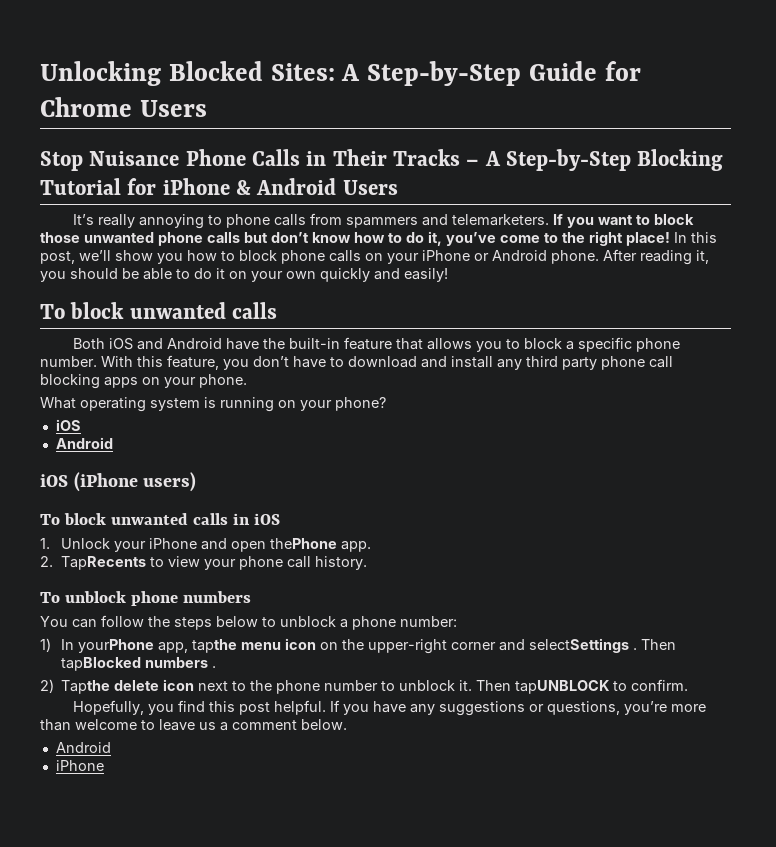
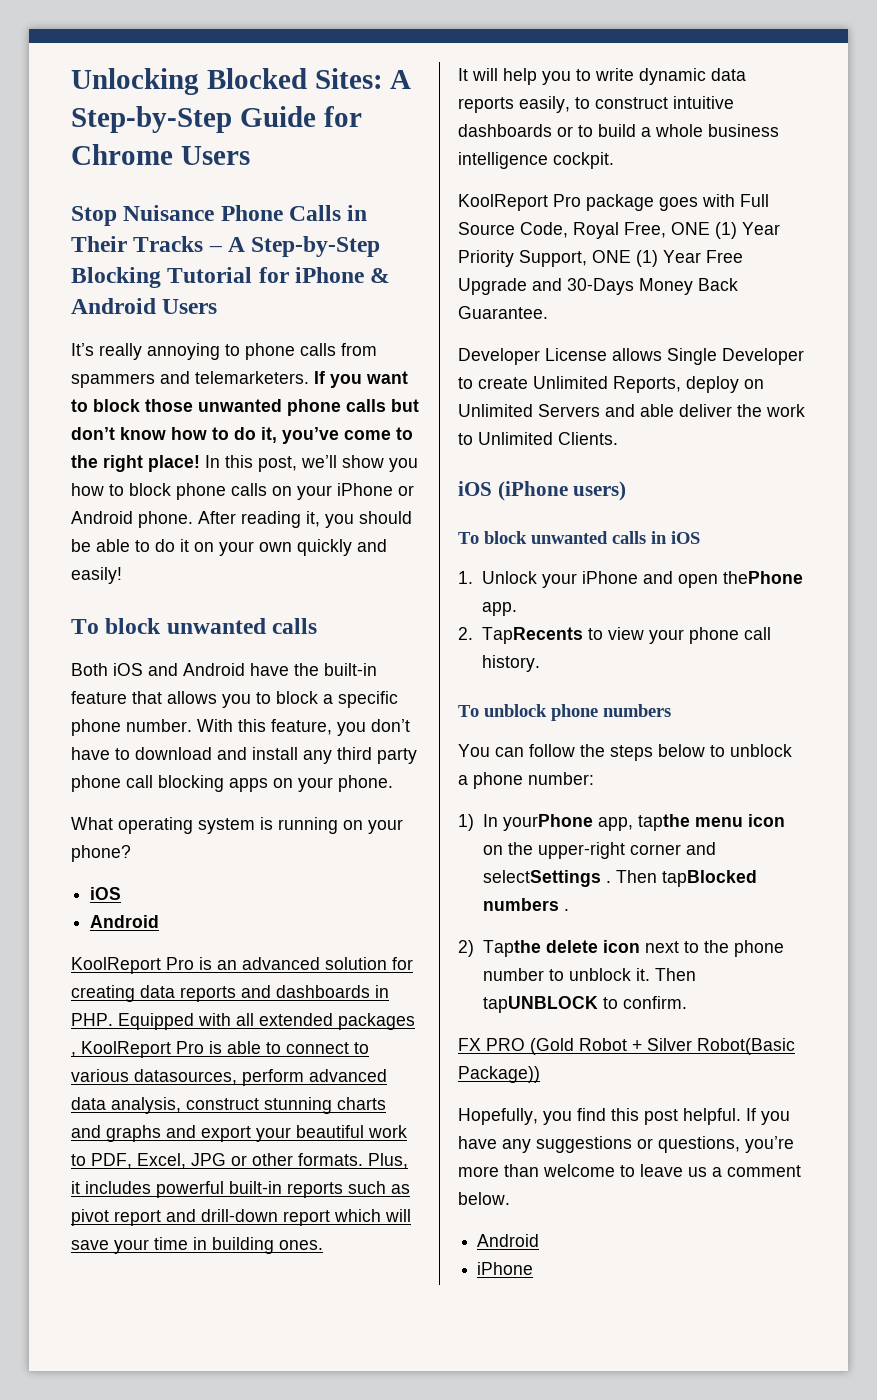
+ KoolReport Pro is an advanced solution for creating data reports and dashboards in PHP. Equipped with all extended packages , KoolReport Pro is able to connect to various datasources, perform advanced data analysis, construct stunning charts and graphs and export your beautiful work to PDF, Excel, JPG or other formats. Plus, it includes powerful built-in reports such as pivot report and drill-down report which will save your time in building ones.
+ It will help you to write dynamic data reports easily, to construct intuitive dashboards or to build a whole business intelligence cockpit.
+ KoolReport Pro package goes with Full Source Code, Royal Free, ONE (1) Year Priority Support, ONE (1) Year Free Upgrade and 30-Days Money Back Guarantee.
+ Developer License allows Single Developer to create Unlimited Reports, deploy on Unlimited Servers and able deliver the work to Unlimited Clients.
+ FX PRO (Gold Robot + Silver Robot(Basic Package))

